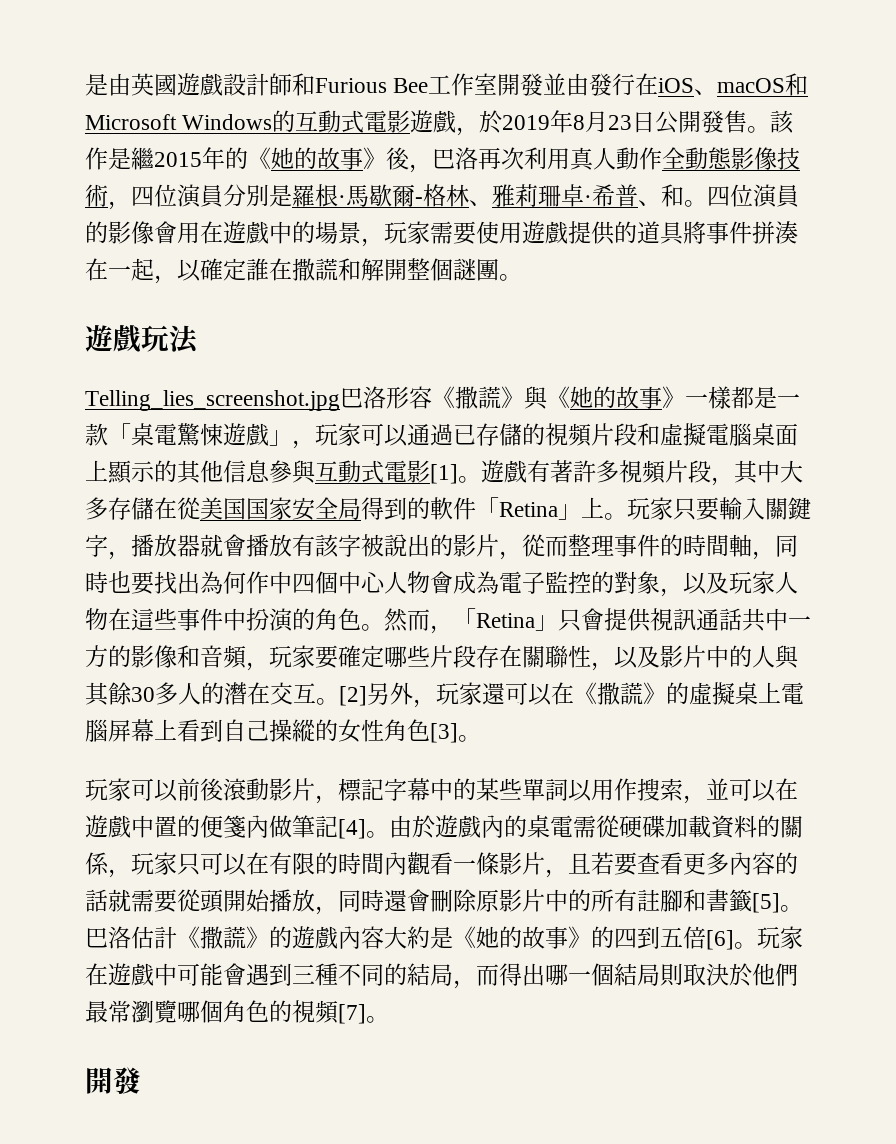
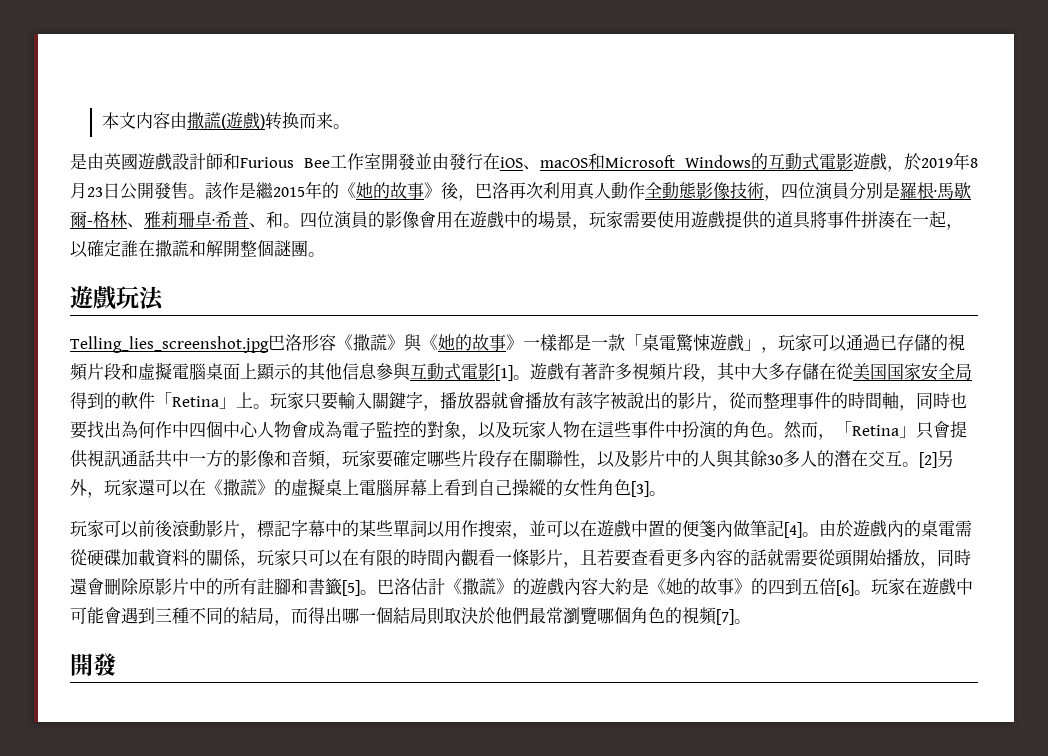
+ 本文内容由撒謊(遊戲)转换而来。

